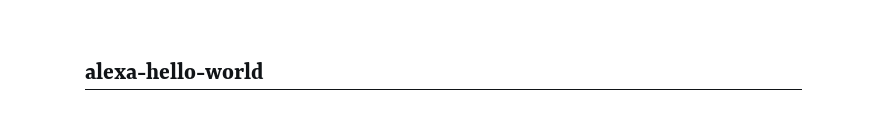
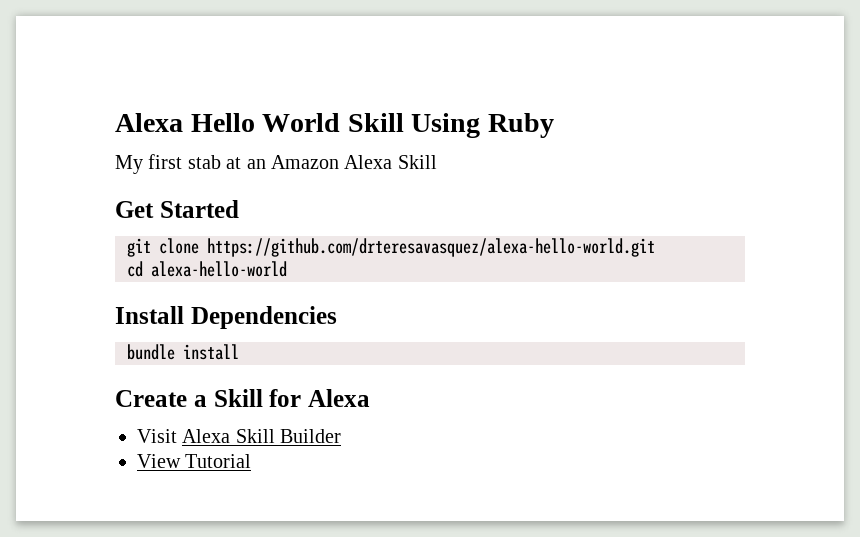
- alexa-hello-world
+ Alexa Hello World Skill Using Ruby
+ My first stab at an Amazon Alexa Skill
+ Get Started
+ git clone https://github.com/drteresavasquez/alexa-hello-world.git
+ cd alexa-hello-world
+ Install Dependencies
+ bundle install
+ Create a Skill for Alexa
+ Visit Alexa Skill Builder
+ View Tutorial

